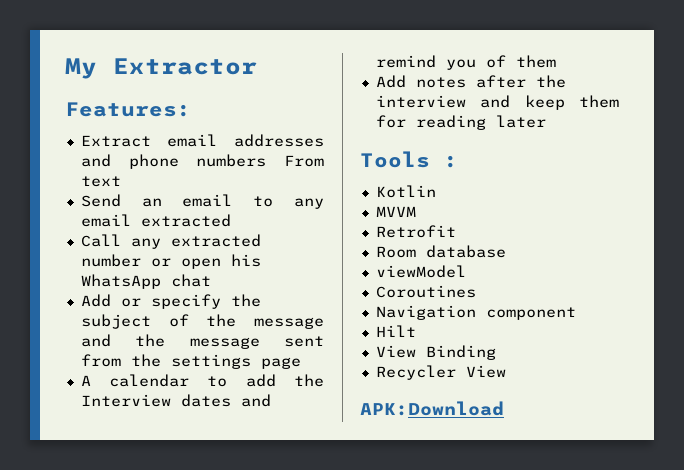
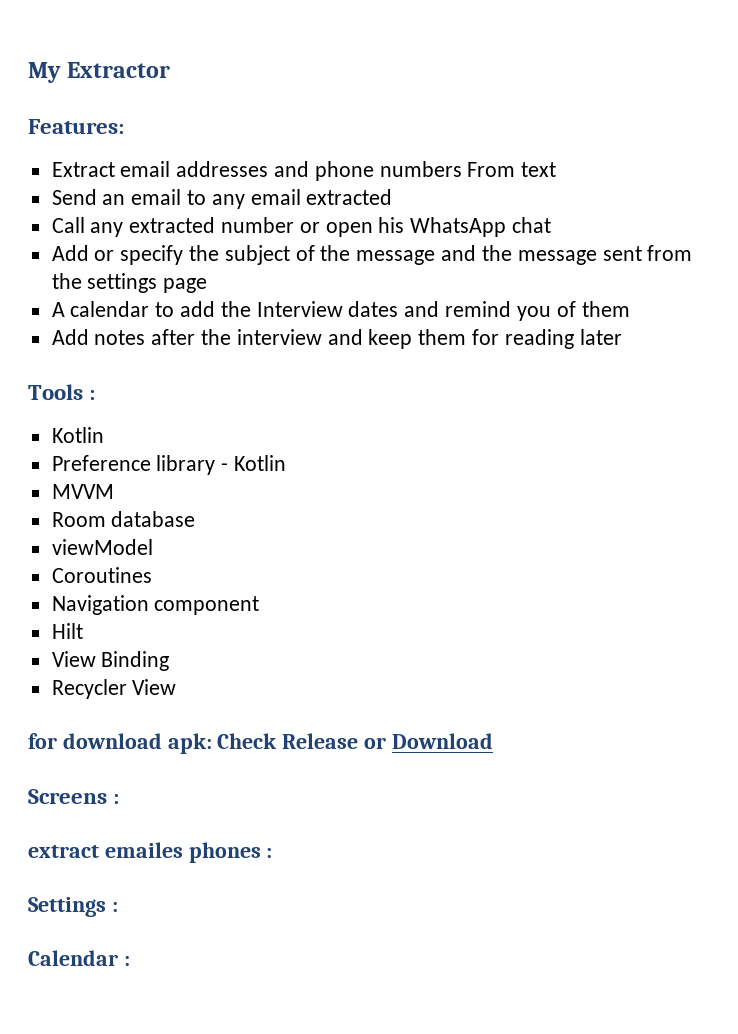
+ Preference library - Kotlin
- Retrofit
- APK:Download
+ for download apk: Check Release or Download
+ Screens :
+ extract emailes phones :
+ Settings :
+ Calendar :

